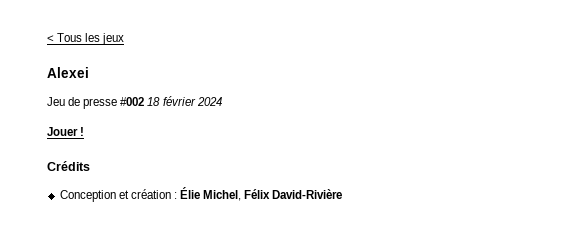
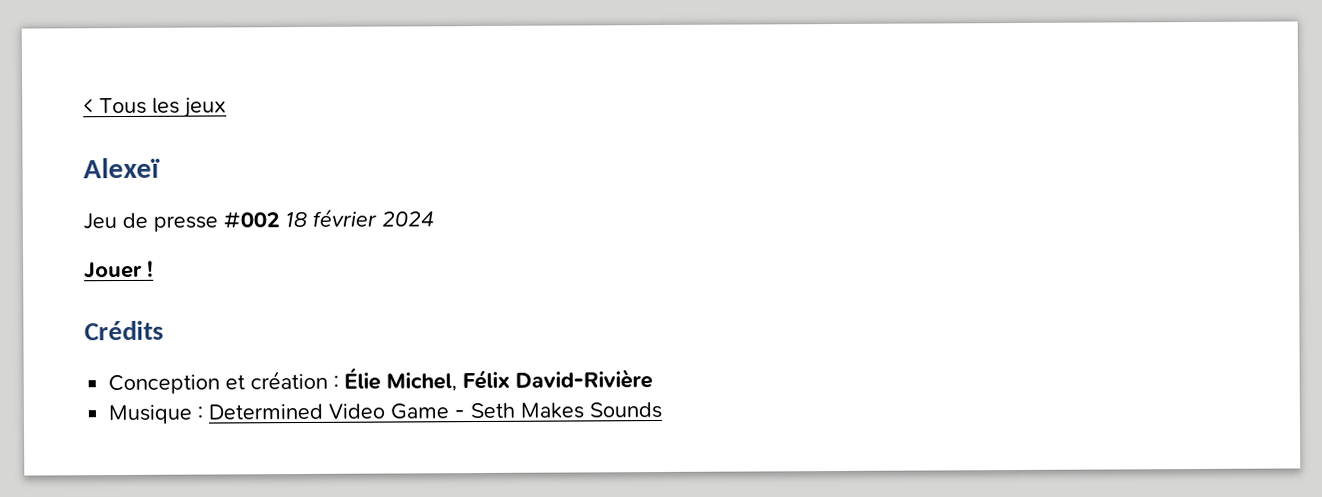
- Alexei
+ Alexeï
+ Musique : Determined Video Game - Seth Makes Sounds

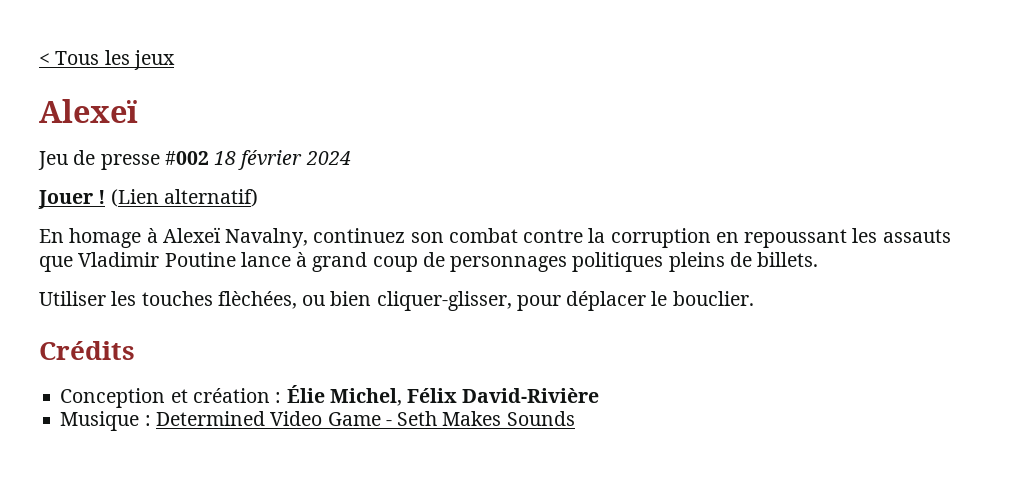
+ (Lien alternatif)
+ En homage à Alexeï Navalny, continuez son combat contre la corruption en repoussant les assauts que Vladimir Poutine lance à grand coup de personnages politiques pleins de billets.
+ Utiliser les touches flèchées, ou bien cliquer-glisser, pour déplacer le bouclier.

